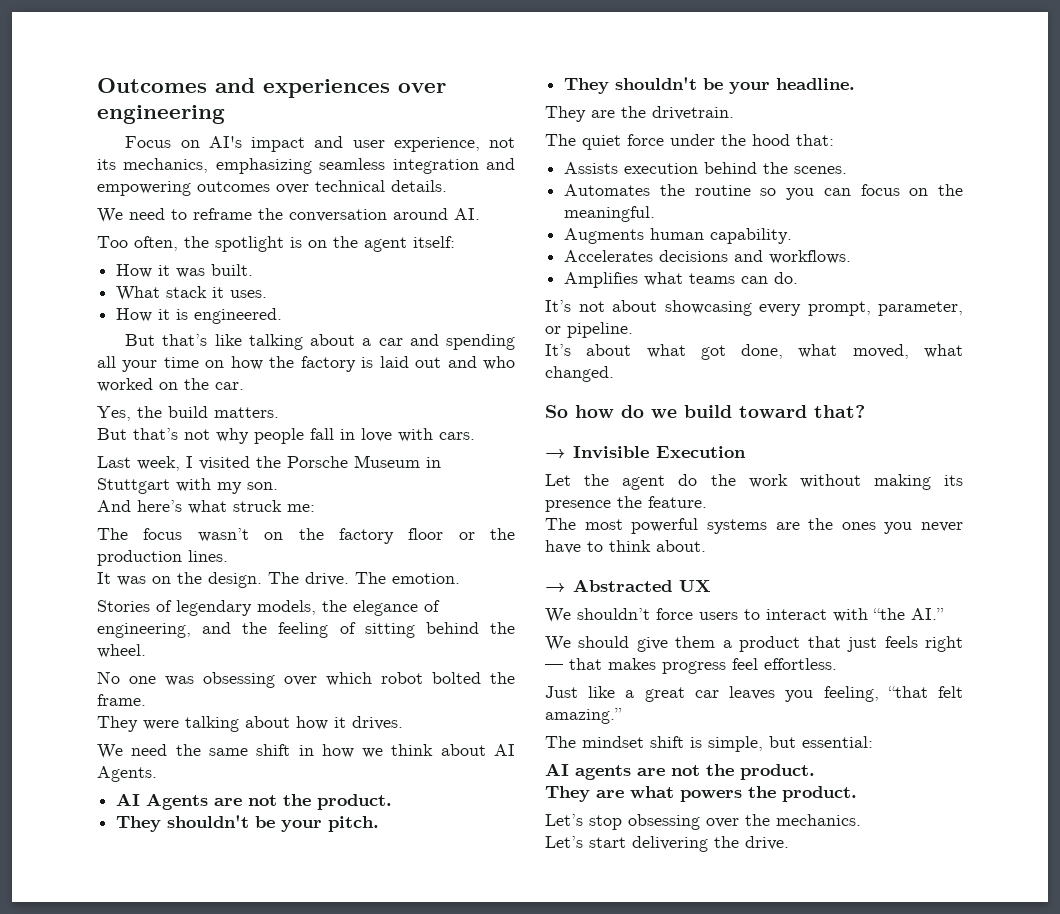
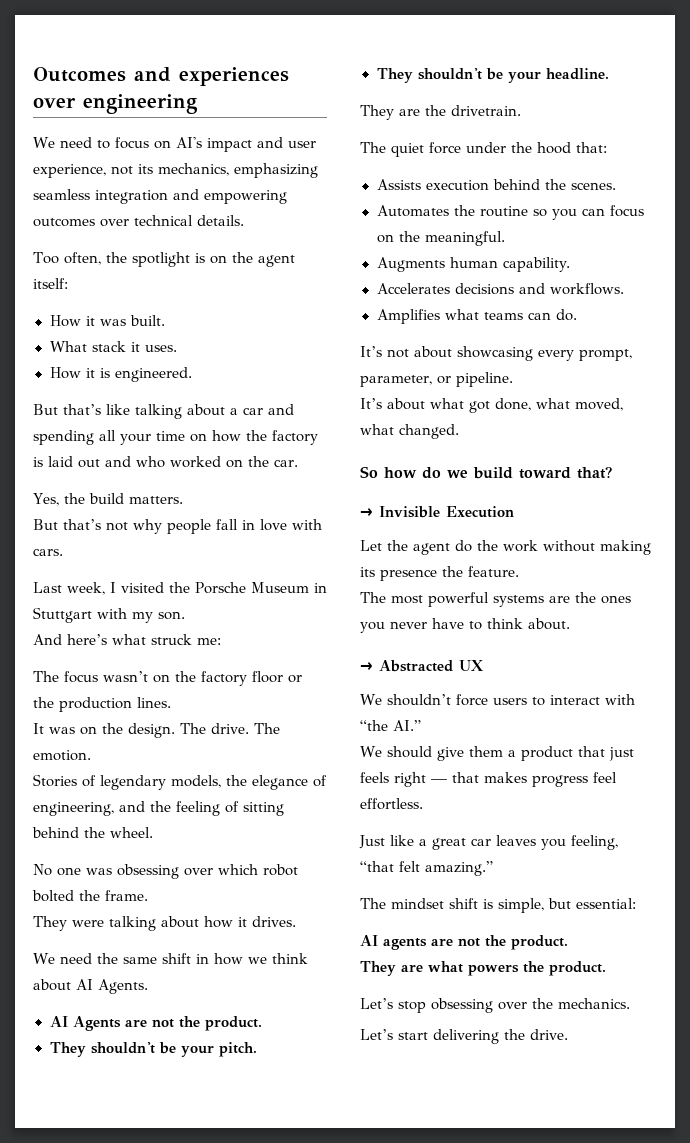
- Focus on AI's impact and user experience, not its mechanics, emphasizing seamless integration and empowering outcomes over technical details.
+ We need to focus on AI's impact and user experience, not its mechanics, emphasizing seamless integration and empowering outcomes over technical details.
- We need to reframe the conversation around AI.

